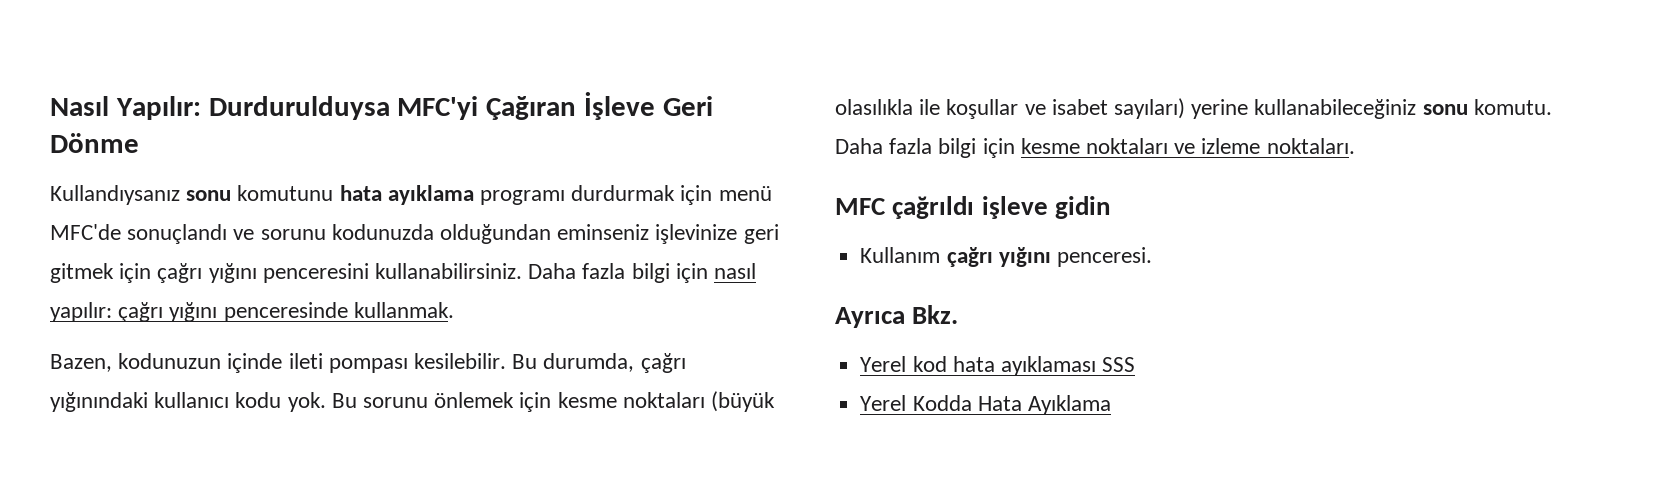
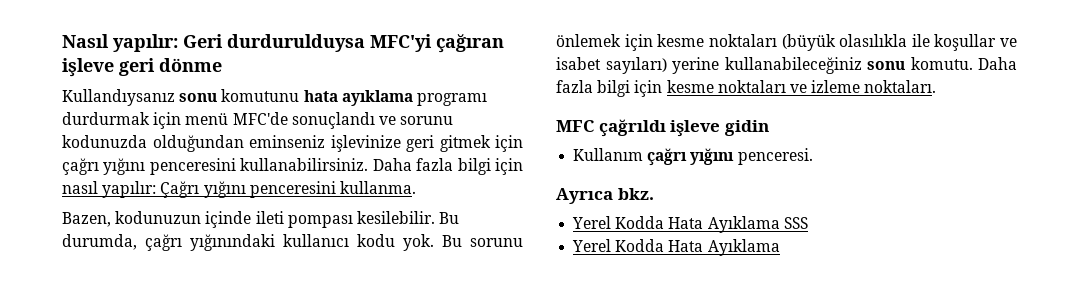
- Nasıl Yapılır: Durdurulduysa MFC'yi Çağıran İşleve Geri Dönme
+ Nasıl yapılır: Geri durdurulduysa MFC'yi çağıran işleve geri dönme
- Daha fazla bilgi için nasıl yapılır: çağrı yığını penceresinde kullanmak.
+ Daha fazla bilgi için nasıl yapılır: Çağrı yığını penceresini kullanma.
- Ayrıca Bkz.
- Yerel kod hata ayıklaması SSS
+ Ayrıca bkz.
+ Yerel Kodda Hata Ayıklama SSS

